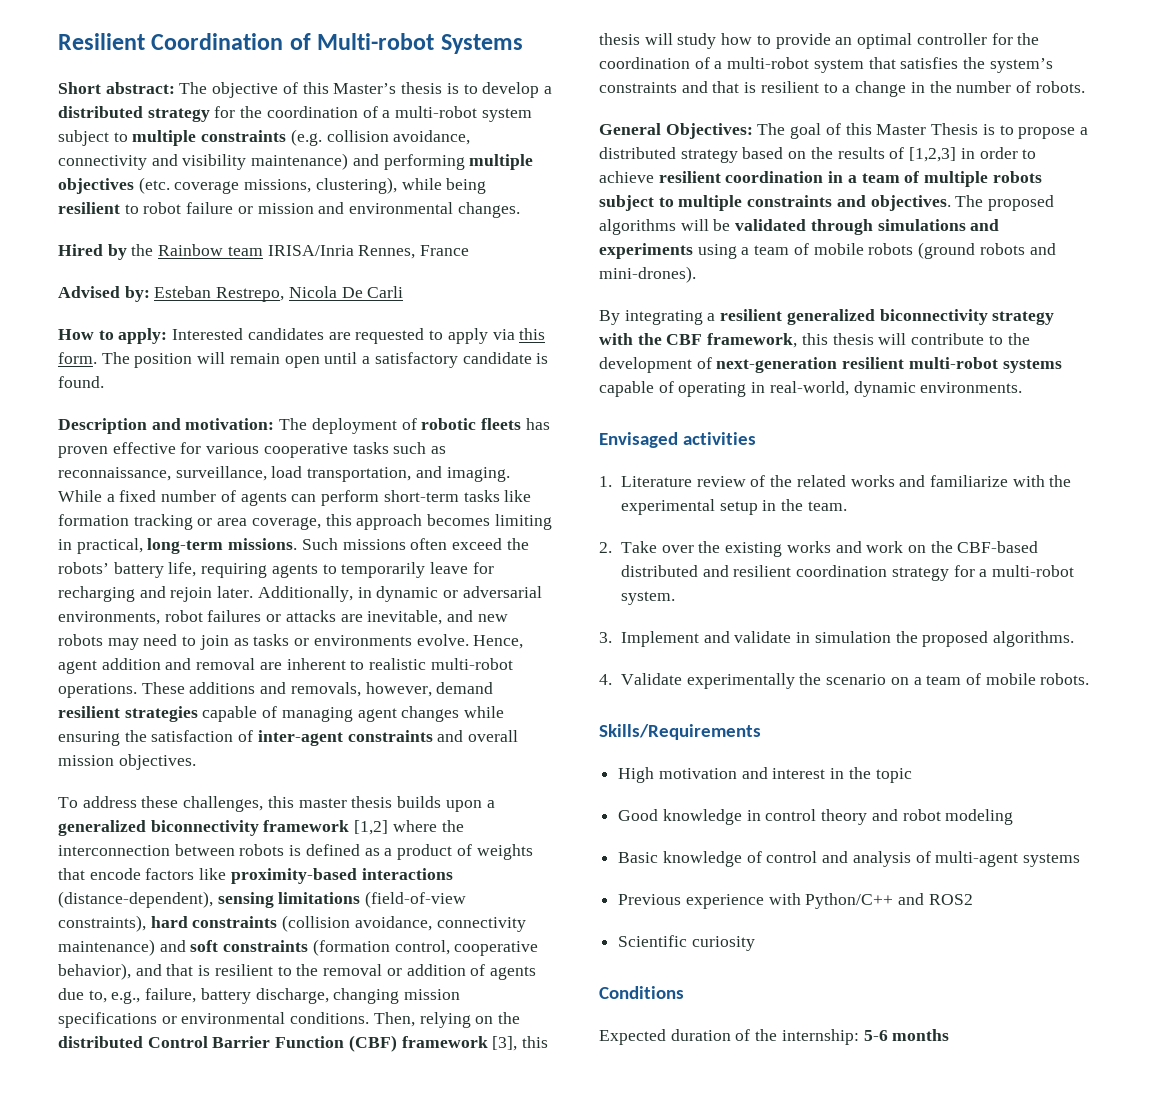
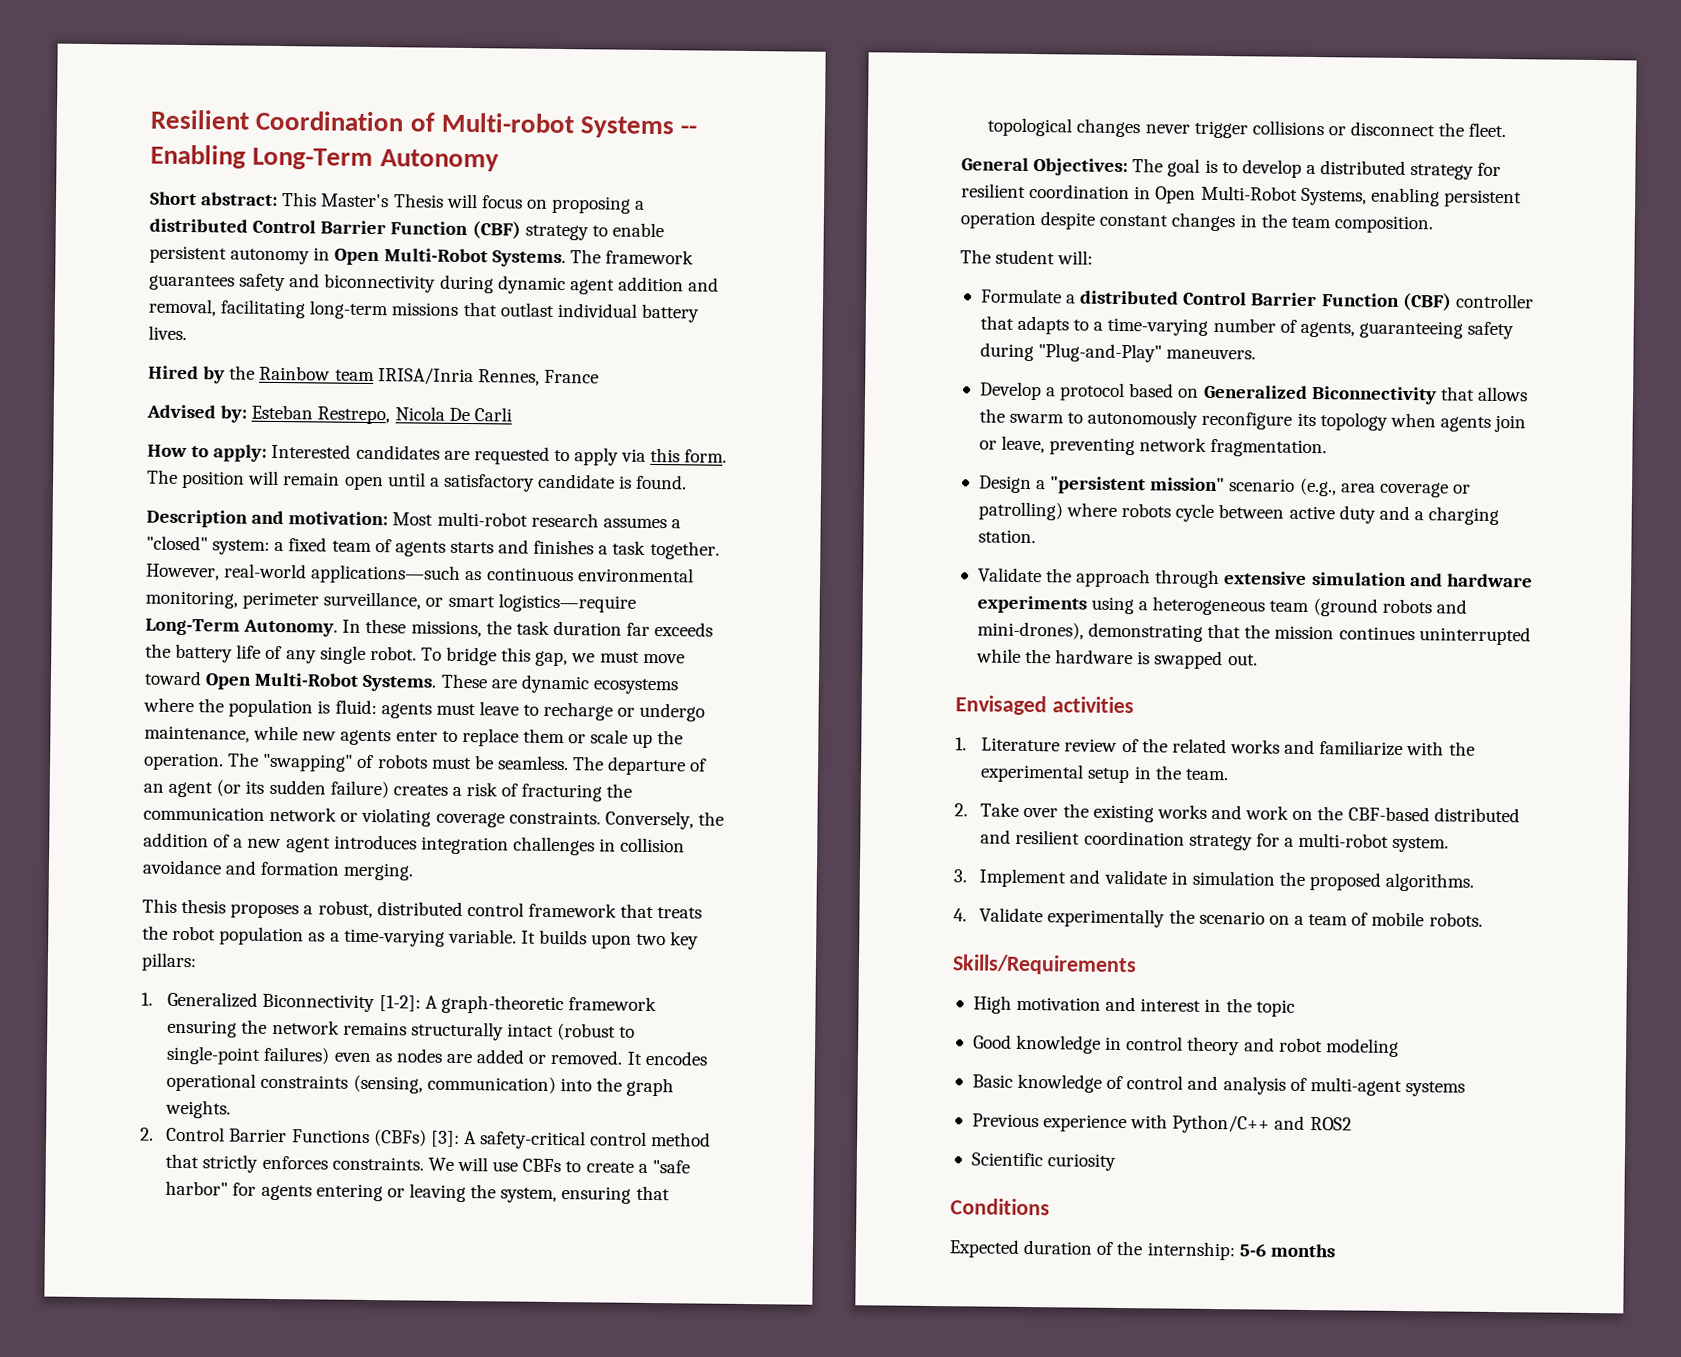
- Resilient Coordination of Multi-robot Systems
- Short abstract: The objective of this Master’s thesis is to develop a distributed strategy for the coordination of a multi-robot system subject to multiple constraints (e.g. collision avoidance, connectivity and visibility maintenance) and performing multiple objectives (etc. coverage missions, clustering), while being resilient to robot failure or mission and environmental changes.
+ Resilient Coordination of Multi-robot Systems -- Enabling Long-Term Autonomy
+ Short abstract: This Master's Thesis will focus on proposing a distributed Control Barrier Function (CBF) strategy to enable persistent autonomy in Open Multi-Robot Systems. The framework guarantees safety and biconnectivity during dynamic agent addition and removal, facilitating long-term missions that outlast individual battery lives.
- Description and motivation: The deployment of robotic fleets has proven effective for various cooperative tasks such as reconnaissance, surveillance, load transportation, and imaging. While a fixed number of agents can perform short-term tasks like formation tracking or area coverage, this approach becomes limiting in practical, long-term missions. Such missions often exceed the robots’ battery life, requiring agents to temporarily leave for recharging and rejoin later. Additionally, in dynamic or adversarial environments, robot failures or attacks are inevitable, and new robots may need to join as tasks or environments evolve. Hence, agent addition and removal are inherent to realistic multi-robot operations. These additions and removals, however, demand resilient strategies capable of managing agent changes while ensuring the satisfaction of inter-agent constraints and overall mission objectives.
- To address these challenges, this master thesis builds upon a generalized biconnectivity framework [1,2] where the interconnection between robots is defined as a product of weights that encode factors like proximity-based interactions (distance-dependent), sensing limitations (field-of-view constraints), hard constraints (collision avoidance, connectivity maintenance) and soft constraints (formation control, cooperative behavior), and that is resilient to the removal or addition of agents due to, e.g., failure, battery discharge, changing mission specifications or environmental conditions. Then, relying on the distributed Control Barrier Function (CBF) framework [3], this thesis will study how to provide an optimal controller for the coordination of a multi-robot system that satisfies the system’s constraints and that is resilient to a change in the number of robots.
- General Objectives: The goal of this Master Thesis is to propose a distributed strategy based on the results of [1,2,3] in order to achieve resilient coordination in a team of multiple robots subject to multiple constraints and objectives. The proposed algorithms will be validated through simulations and experiments using a team of mobile robots (ground robots and mini-drones).
- By integrating a resilient generalized biconnectivity strategy with the CBF framework, this thesis will contribute to the development of next-generation resilient multi-robot systems capable of operating in real-world, dynamic environments.
+ Description and motivation: Most multi-robot research assumes a "closed" system: a fixed team of agents starts and finishes a task together. However, real-world applications—such as continuous environmental monitoring, perimeter surveillance, or smart logistics—require Long-Term Autonomy. In these missions, the task duration far exceeds the battery life of any single robot. To bridge this gap, we must move toward Open Multi-Robot Systems. These are dynamic ecosystems where the population is fluid: agents must leave to recharge or undergo maintenance, while new agents enter to replace them or scale up the operation. The "swapping" of robots must be seamless. The departure of an agent (or its sudden failure) creates a risk of fracturing the communication network or violating coverage constraints. Conversely, the addition of a new agent introduces integration challenges in collision avoidance and formation merging.
+ This thesis proposes a robust, distributed control framework that treats the robot population as a time-varying variable. It builds upon two key pillars:
+ 1. Generalized Biconnectivity [1-2]: A graph-theoretic framework ensuring the network remains structurally intact (robust to single-point failures) even as nodes are added or removed. It encodes operational constraints (sensing, communication) into the graph weights.
+ 2. Control Barrier Functions (CBFs) [3]: A safety-critical control method that strictly enforces constraints. We will use CBFs to create a "safe harbor" for agents entering or leaving the system, ensuring that topological changes never trigger collisions or disconnect the fleet.
+ General Objectives: The goal is to develop a distributed strategy for resilient coordination in Open Multi-Robot Systems, enabling persistent operation despite constant changes in the team composition.
+ The student will:
+ Formulate a distributed Control Barrier Function (CBF) controller that adapts to a time-varying number of agents, guaranteeing safety during "Plug-and-Play" maneuvers.
+ Develop a protocol based on Generalized Biconnectivity that allows the swarm to autonomously reconfigure its topology when agents join or leave, preventing network fragmentation.
+ Design a "persistent mission" scenario (e.g., area coverage or patrolling) where robots cycle between active duty and a charging station.
+ Validate the approach through extensive simulation and hardware experiments using a heterogeneous team (ground robots and mini-drones), demonstrating that the mission continues uninterrupted while the hardware is swapped out.

